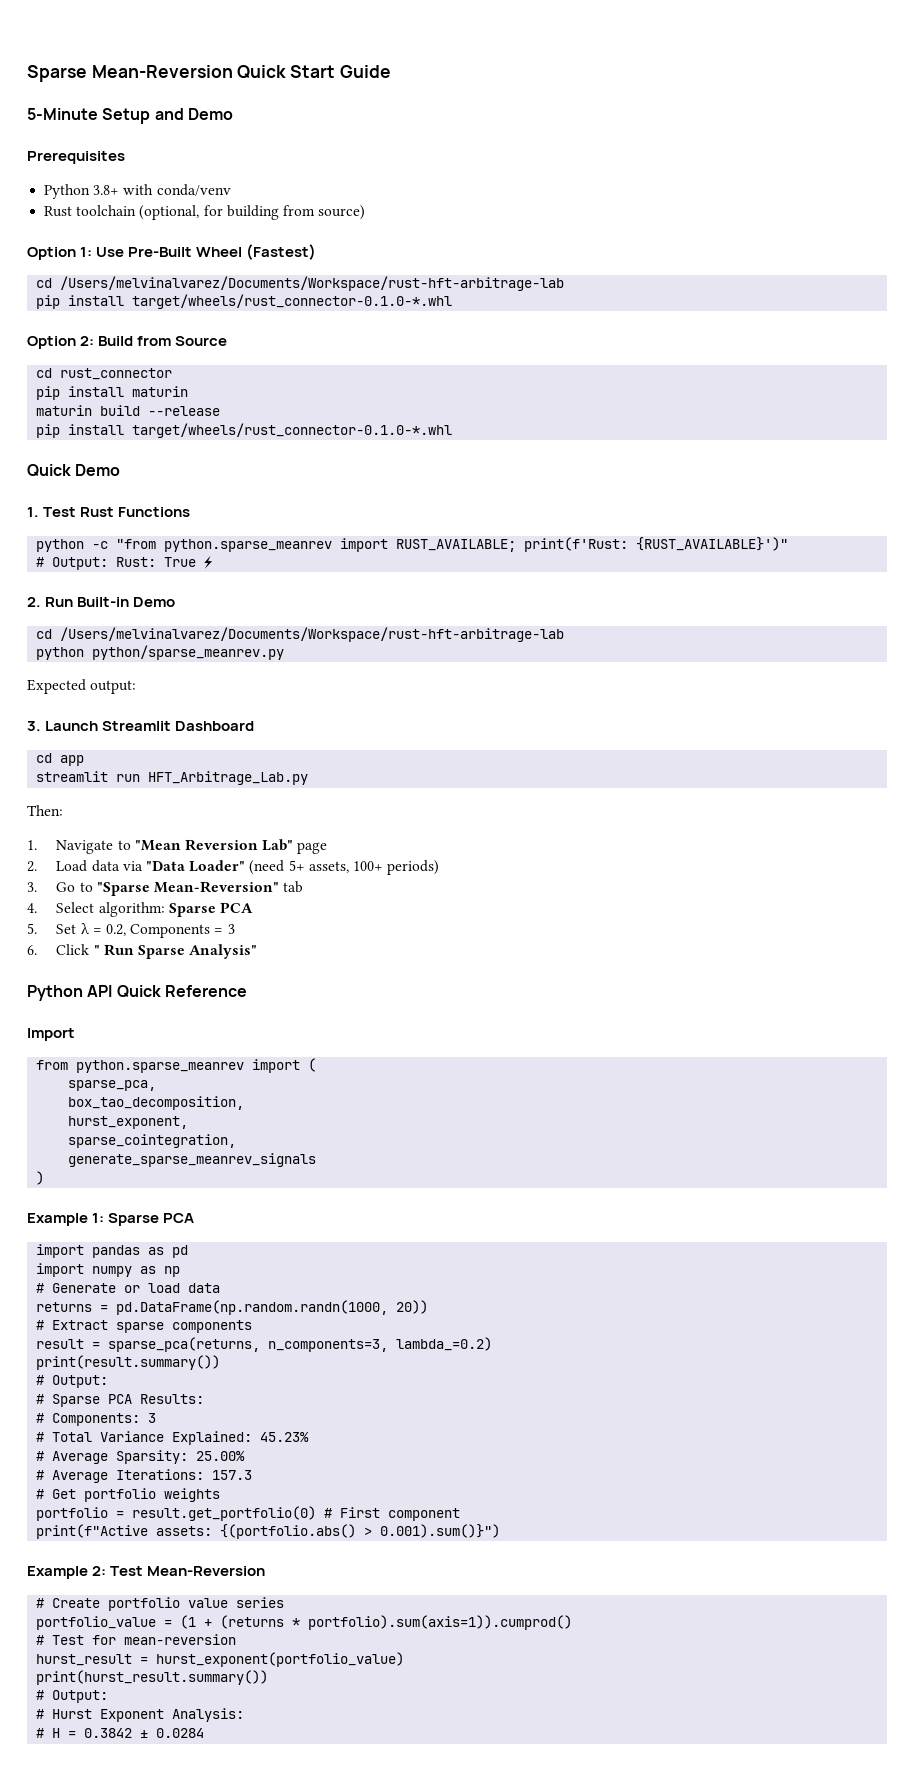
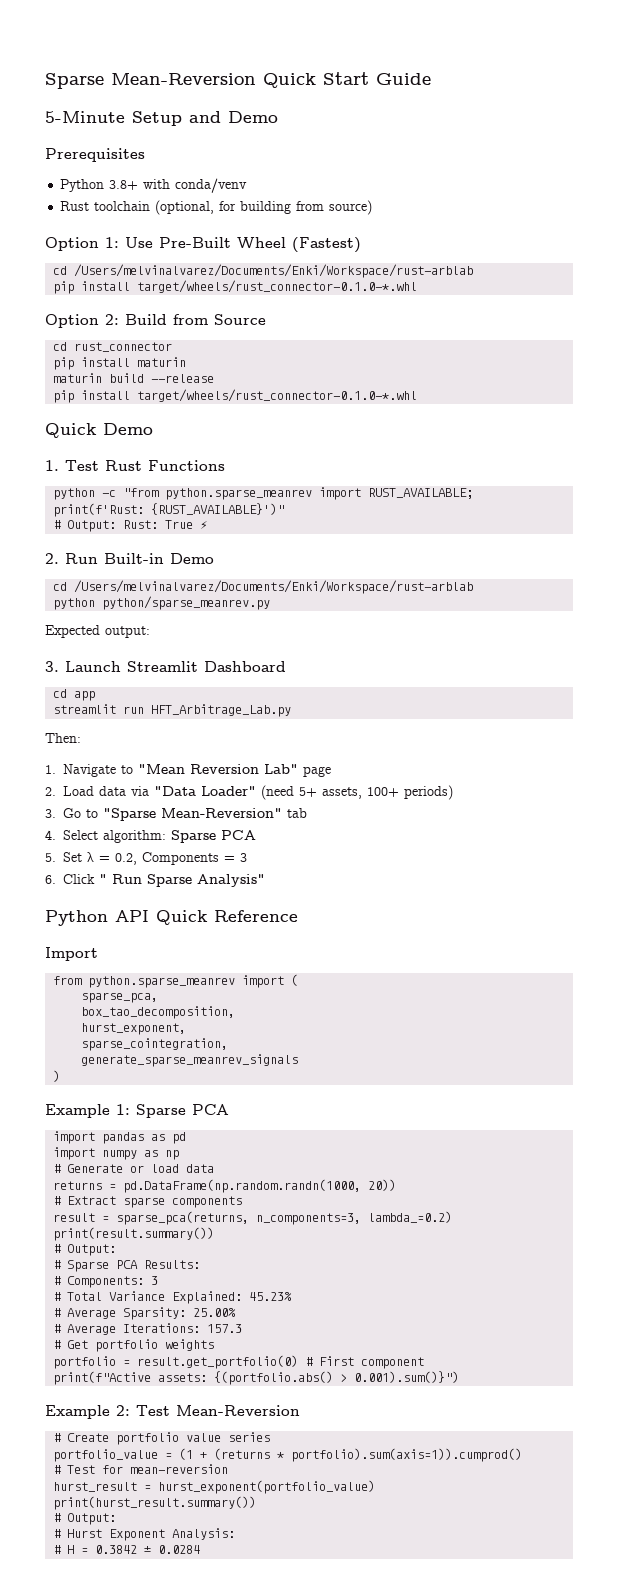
  Option 1: Use Pre-Built Wheel (Fastest)
- cd /Users/melvinalvarez/Documents/Workspace/rust-hft-arbitrage-lab
+ cd /Users/melvinalvarez/Documents/Enki/Workspace/rust-arblab
  2. Run Built-in Demo
- cd /Users/melvinalvarez/Documents/Workspace/rust-hft-arbitrage-lab
+ cd /Users/melvinalvarez/Documents/Enki/Workspace/rust-arblab

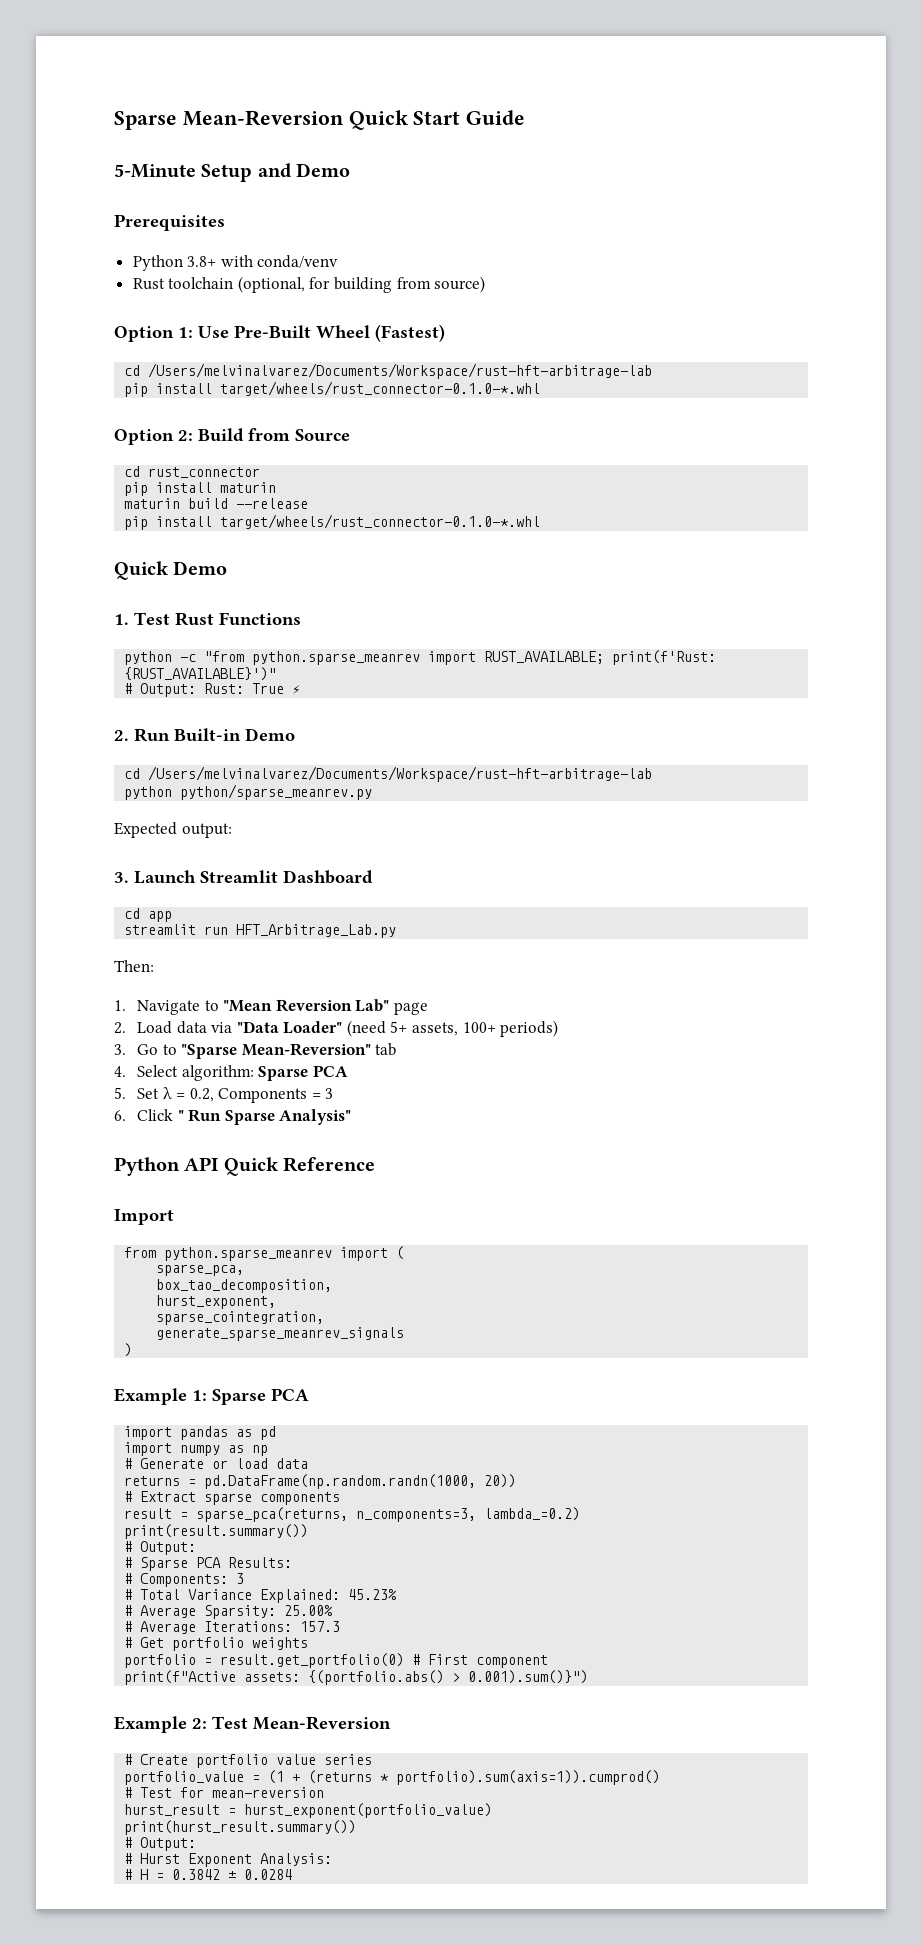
  Option 1: Use Pre-Built Wheel (Fastest)
- cd /Users/melvinalvarez/Documents/Enki/Workspace/rust-arblab
+ cd /Users/melvinalvarez/Documents/Workspace/rust-hft-arbitrage-lab
  2. Run Built-in Demo
- cd /Users/melvinalvarez/Documents/Enki/Workspace/rust-arblab
+ cd /Users/melvinalvarez/Documents/Workspace/rust-hft-arbitrage-lab

